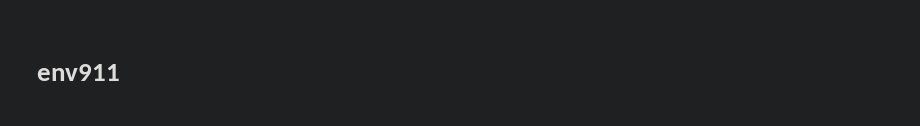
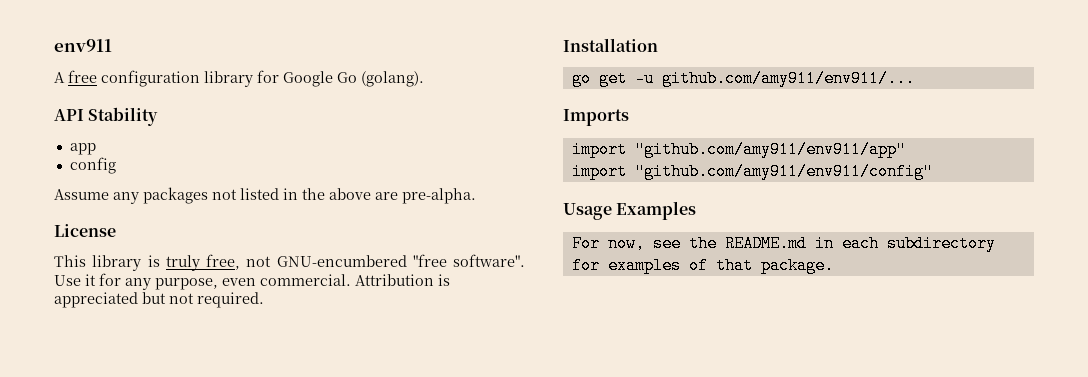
+ A free configuration library for Google Go (golang).
+ API Stability
+ app
+ config
+ Assume any packages not listed in the above are pre-alpha.
+ License
+ This library is truly free, not GNU-encumbered "free software". Use it for any purpose, even commercial. Attribution is appreciated but not required.
+ Installation
+ go get -u github.com/amy911/env911/...
+ Imports
+ import "github.com/amy911/env911/app"
+ import "github.com/amy911/env911/config"
+ Usage Examples
+ For now, see the README.md in each subdirectory for examples of that package.

